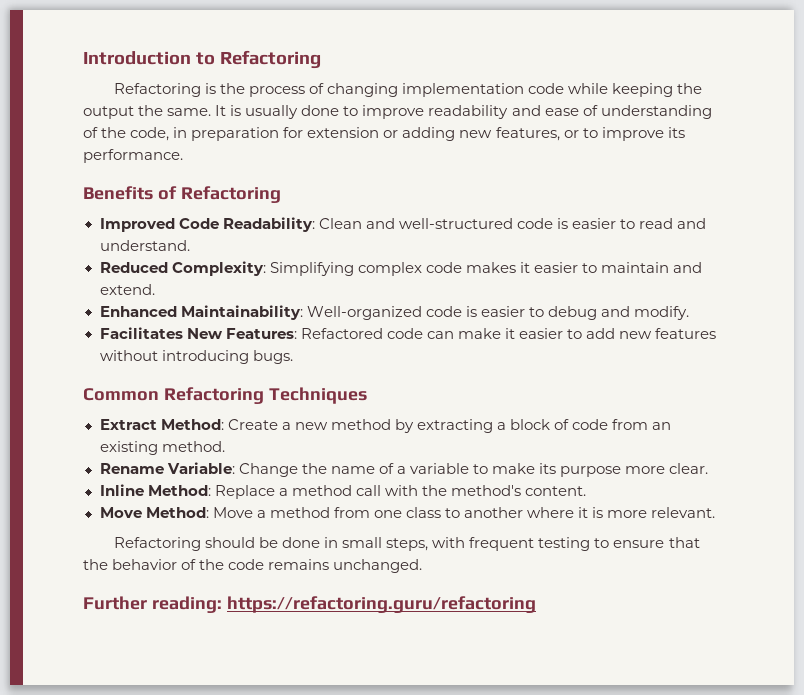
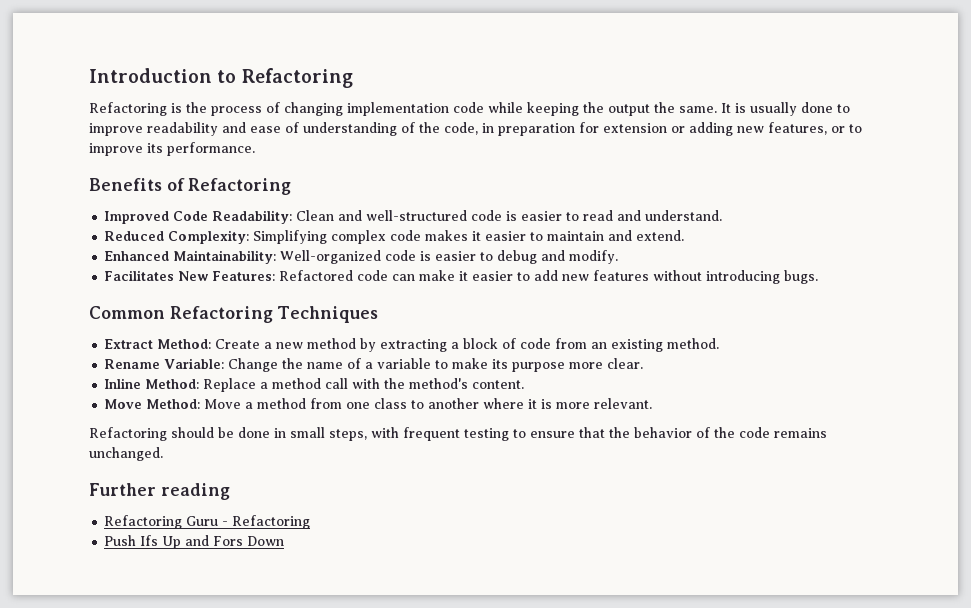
- Further reading: https://refactoring.guru/refactoring
+ Further reading
+ Refactoring Guru - Refactoring
+ Push Ifs Up and Fors Down

